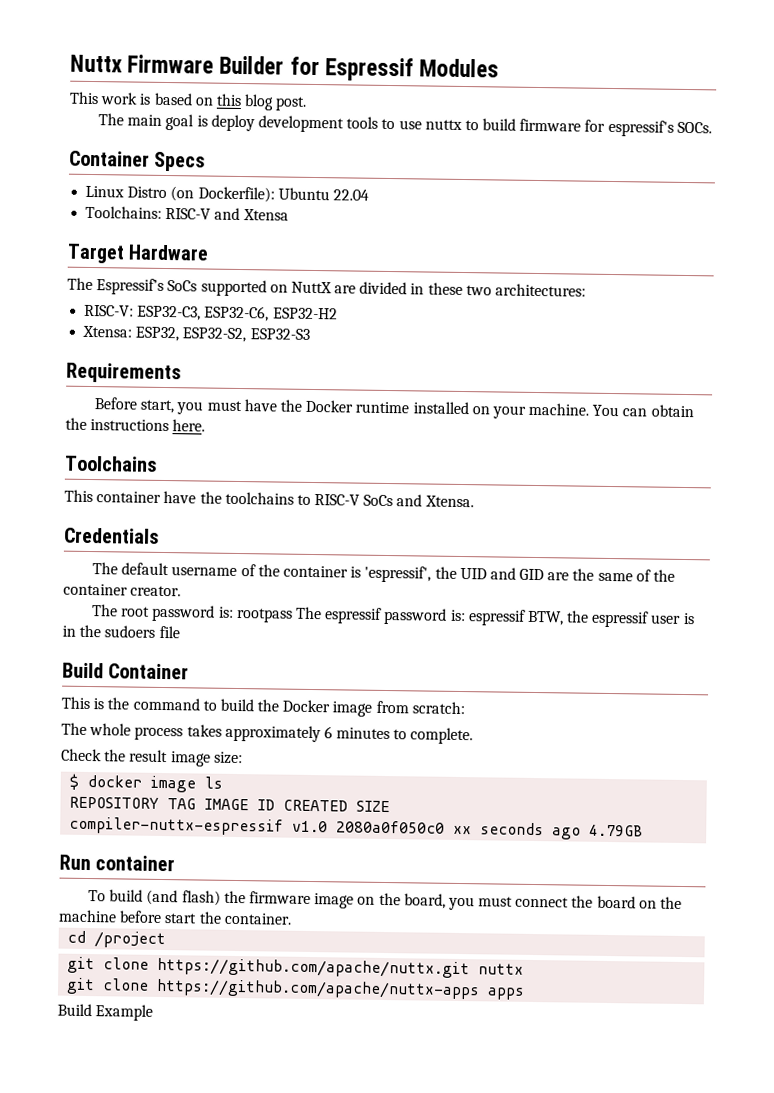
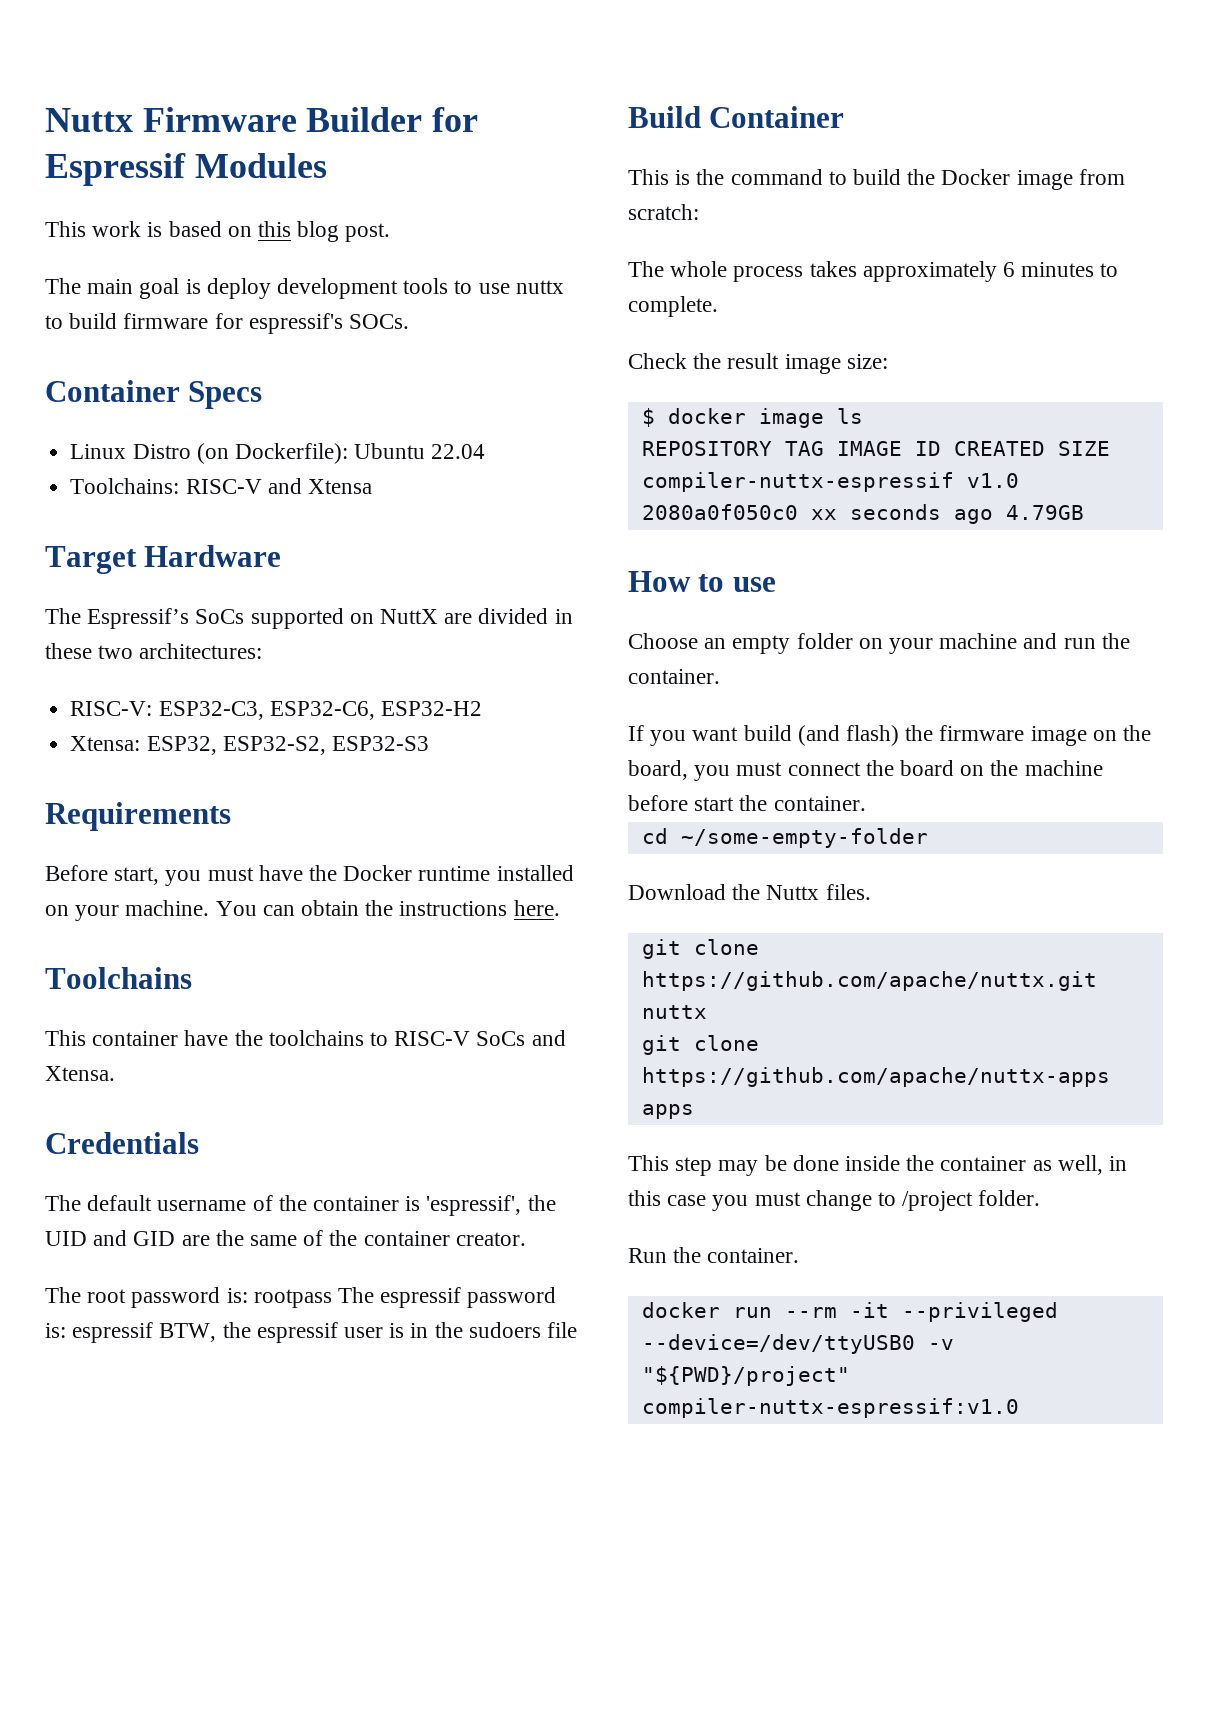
- Run container
- To build (and flash) the firmware image on the board, you must connect the board on the machine before start the container.
+ How to use
+ Choose an empty folder on your machine and run the container.
+ If you want build (and flash) the firmware image on the board, you must connect the board on the machine before start the container.
- cd /project
+ cd ~/some-empty-folder
+ Download the Nuttx files.
- Build Example
+ This step may be done inside the container as well, in this case you must change to /project folder.
+ Run the container.
+ docker run --rm -it --privileged --device=/dev/ttyUSB0 -v "${PWD}/project" compiler-nuttx-espressif:v1.0

